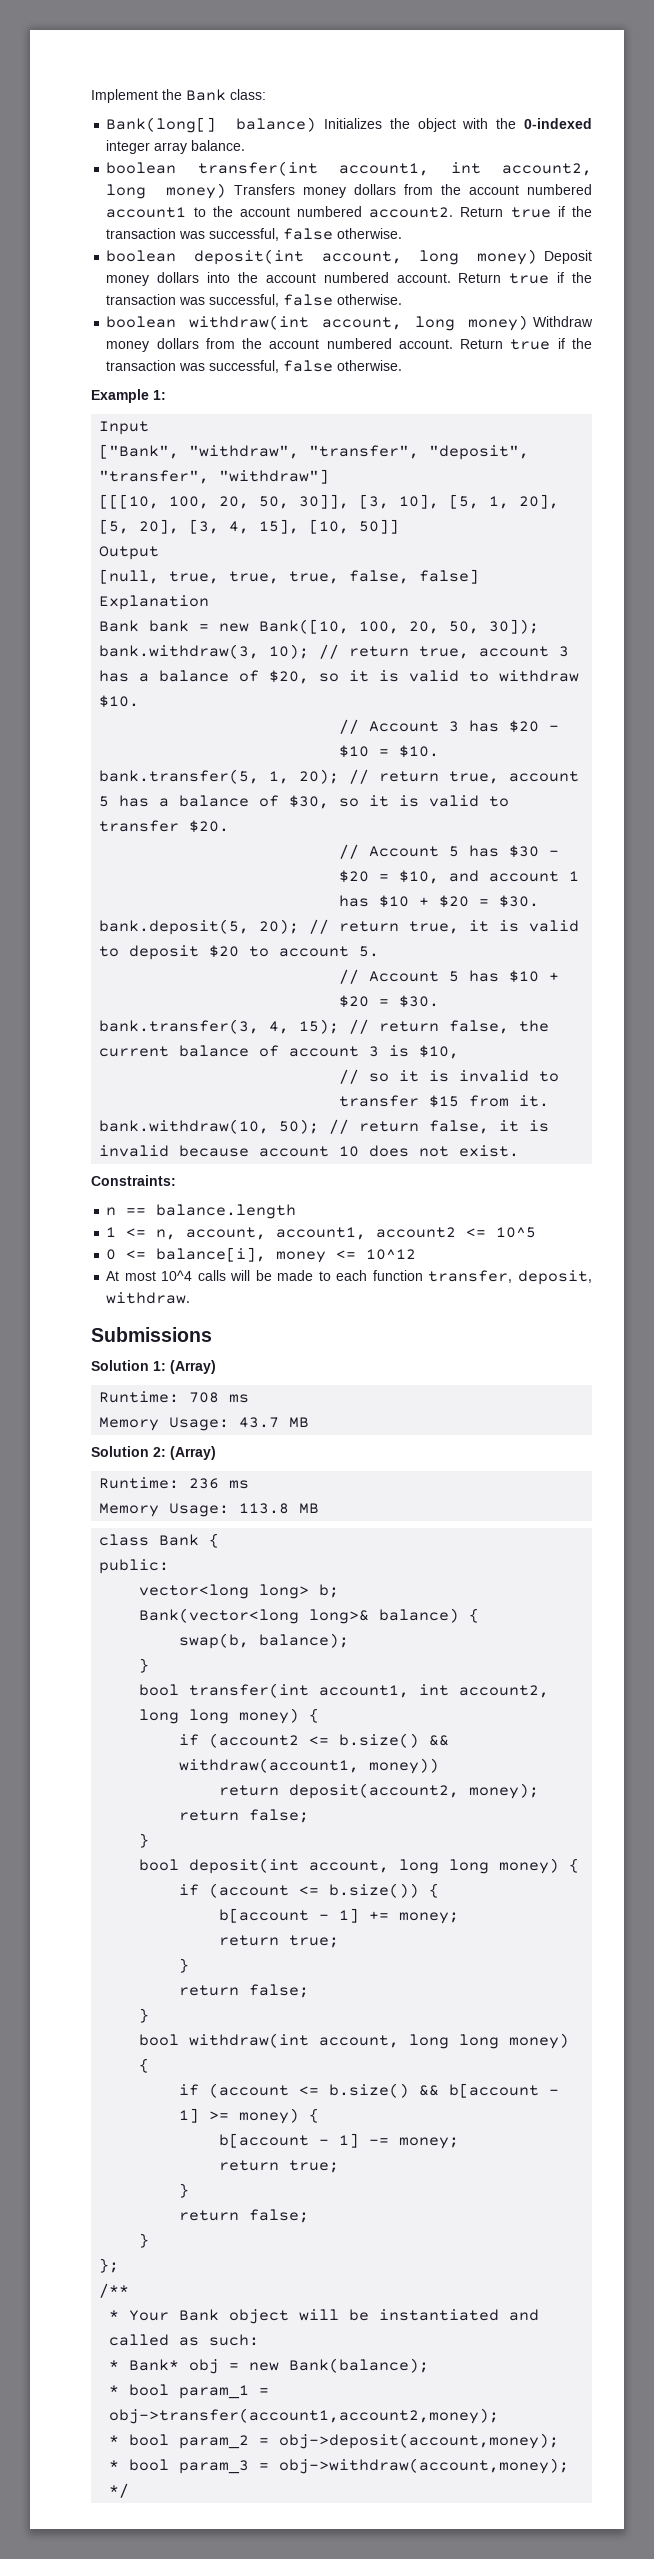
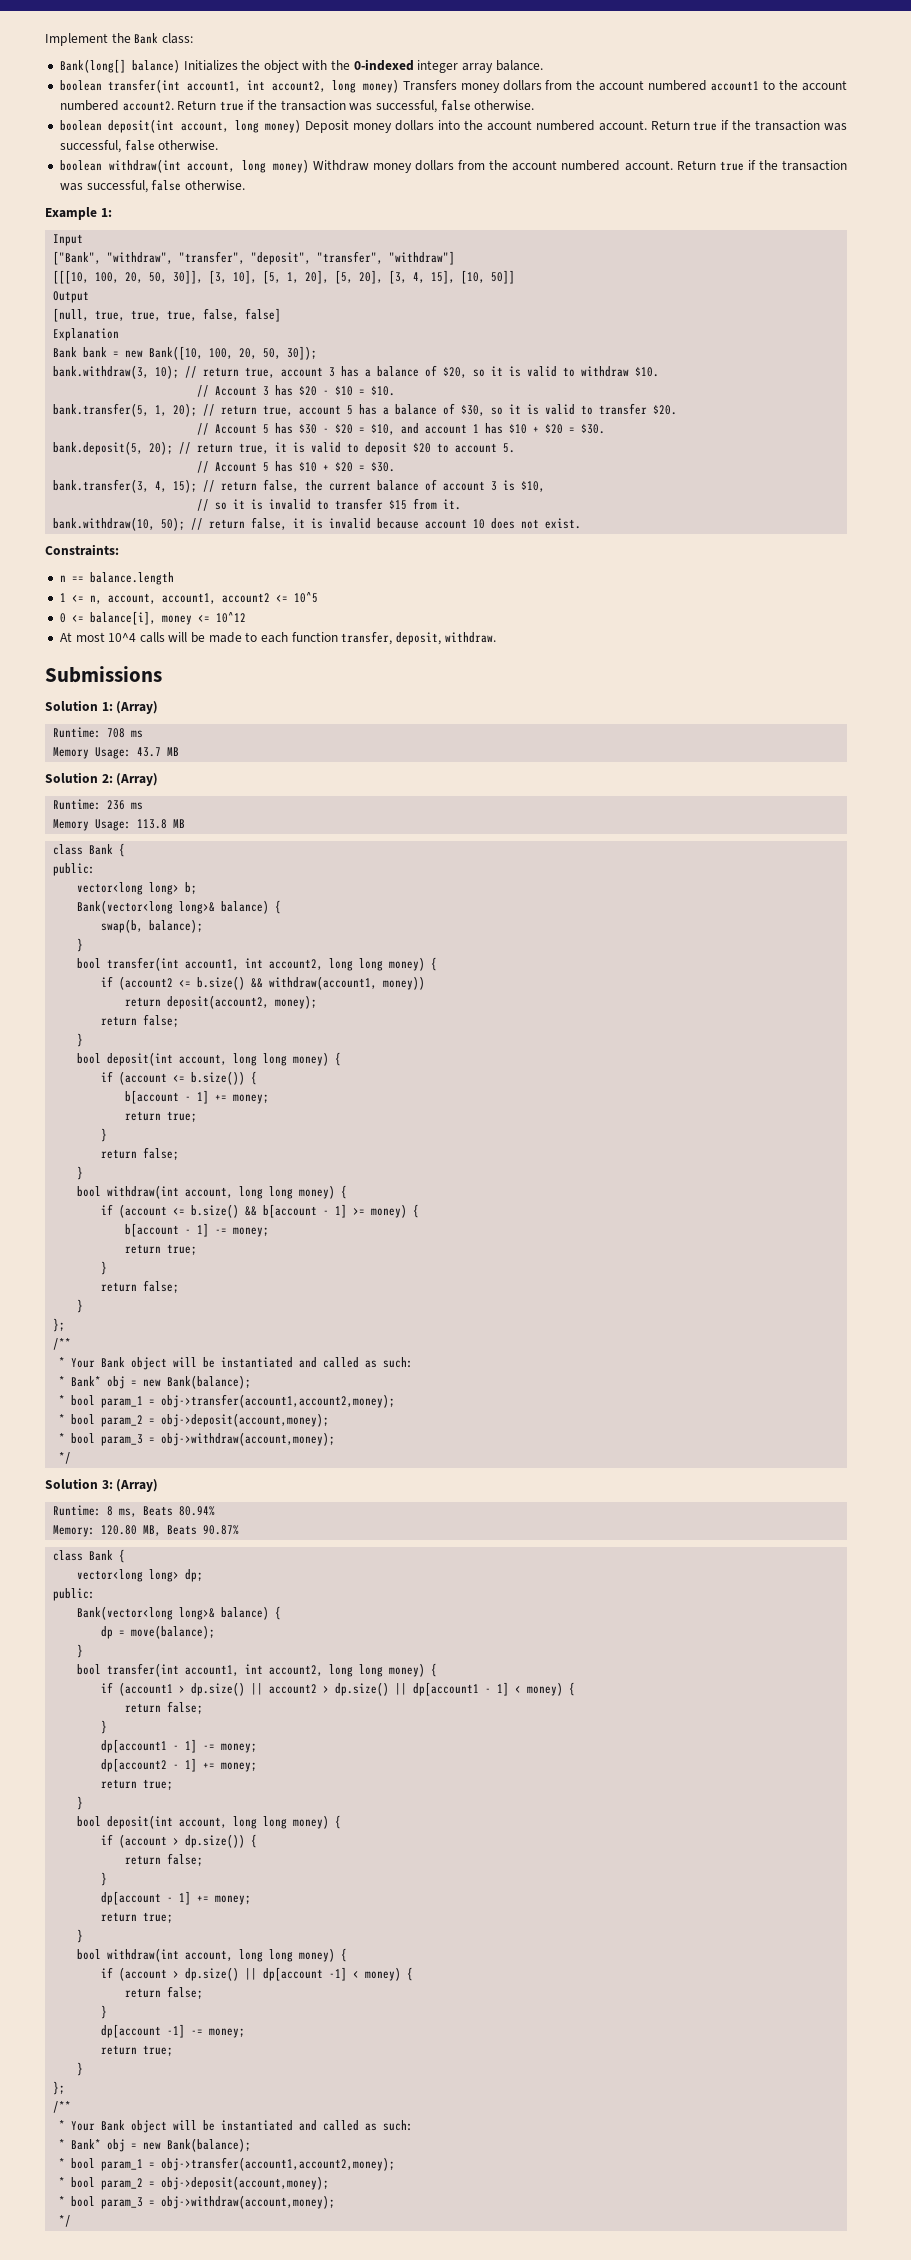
+ Solution 3: (Array)
+ Runtime: 8 ms, Beats 80.94%
+ Memory: 120.80 MB, Beats 90.87%
+ class Bank {
+ vector<long long> dp;
+ public:
+ Bank(vector<long long>& balance) {
+ dp = move(balance);
+ }
+ bool transfer(int account1, int account2, long long money) {
+ if (account1 > dp.size() || account2 > dp.size() || dp[account1 - 1] < money) {
+ return false;
+ }
+ dp[account1 - 1] -= money;
+ dp[account2 - 1] += money;
+ return true;
+ }
+ bool deposit(int account, long long money) {
+ if (account > dp.size()) {
+ return false;
+ }
+ dp[account - 1] += money;
+ return true;
+ }
+ bool withdraw(int account, long long money) {
+ if (account > dp.size() || dp[account -1] < money) {
+ return false;
+ }
+ dp[account -1] -= money;
+ return true;
+ }
+ };
+ /**
+ * Your Bank object will be instantiated and called as such:
+ * Bank* obj = new Bank(balance);
+ * bool param_1 = obj->transfer(account1,account2,money);
+ * bool param_2 = obj->deposit(account,money);
+ * bool param_3 = obj->withdraw(account,money);
+ */

